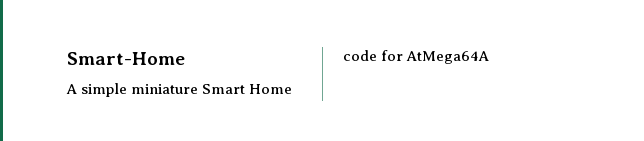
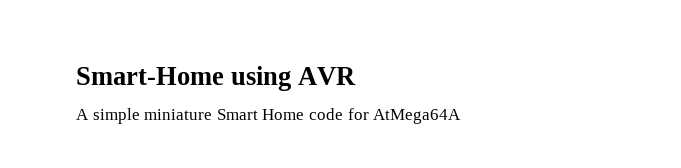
- Smart-Home
+ Smart-Home using AVR

